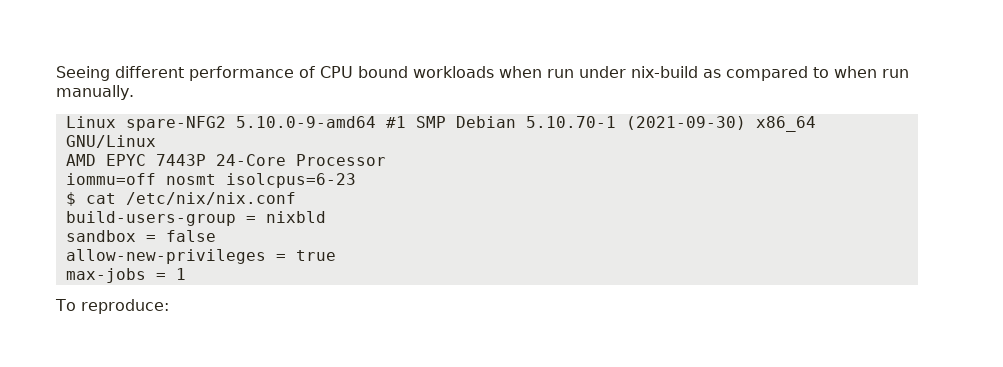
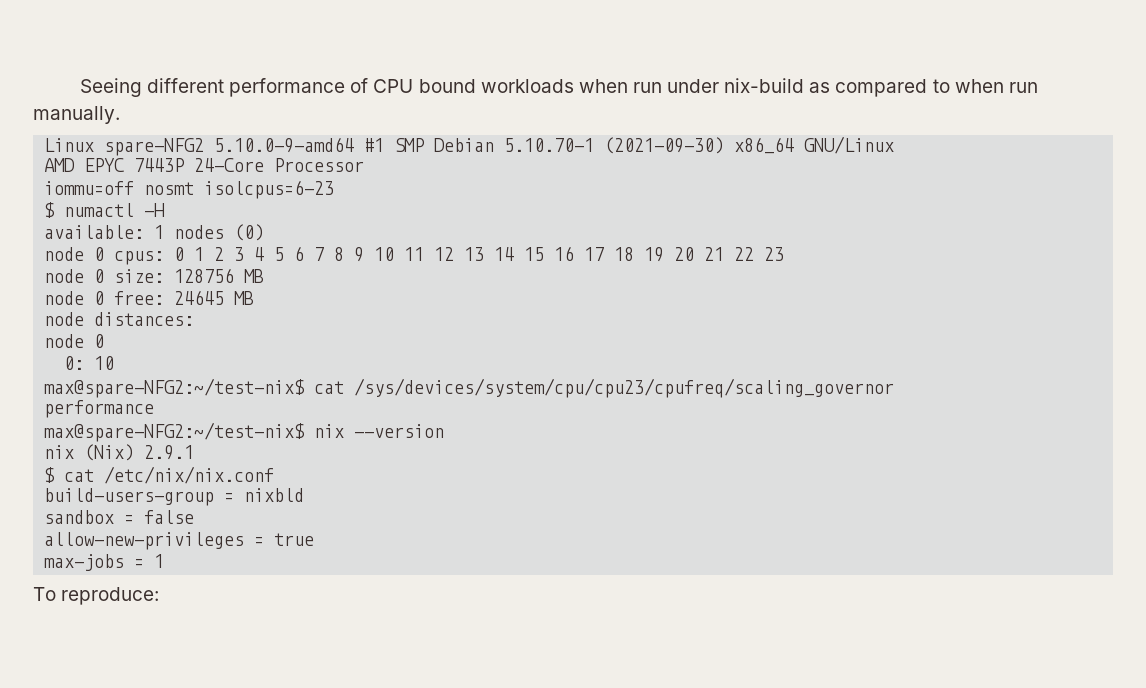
+ $ numactl -H
+ available: 1 nodes (0)
+ node 0 cpus: 0 1 2 3 4 5 6 7 8 9 10 11 12 13 14 15 16 17 18 19 20 21 22 23
+ node 0 size: 128756 MB
+ node 0 free: 24645 MB
+ node distances:
+ node 0
+ 0: 10
+ max@spare-NFG2:~/test-nix$ cat /sys/devices/system/cpu/cpu23/cpufreq/scaling_governor
+ performance
+ max@spare-NFG2:~/test-nix$ nix --version
+ nix (Nix) 2.9.1

